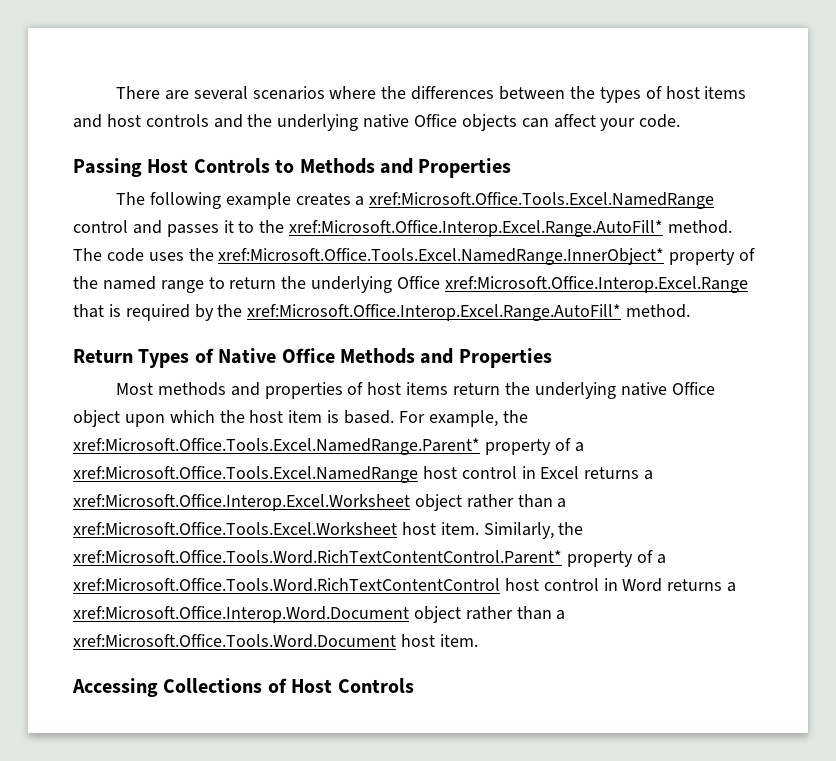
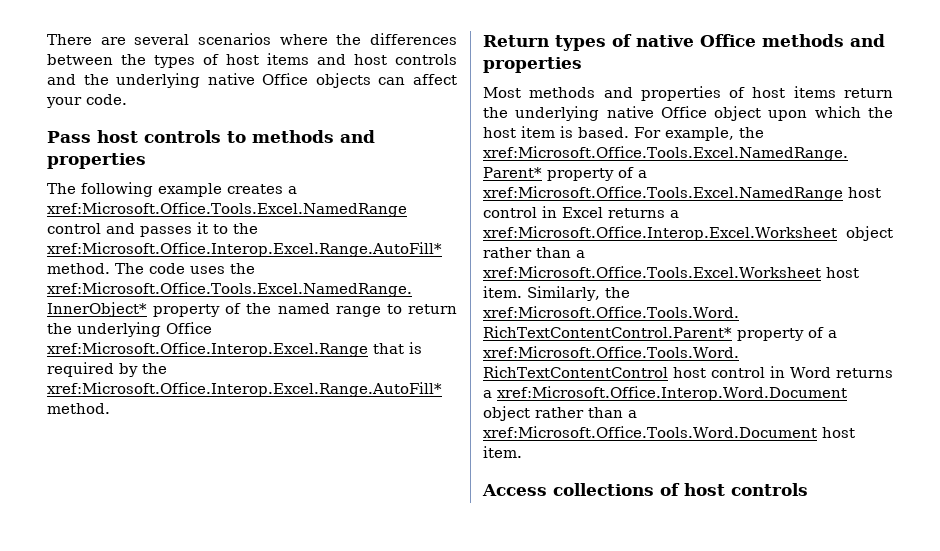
- Passing Host Controls to Methods and Properties
+ Pass host controls to methods and properties
- Return Types of Native Office Methods and Properties
+ Return types of native Office methods and properties
- Accessing Collections of Host Controls
+ Access collections of host controls

